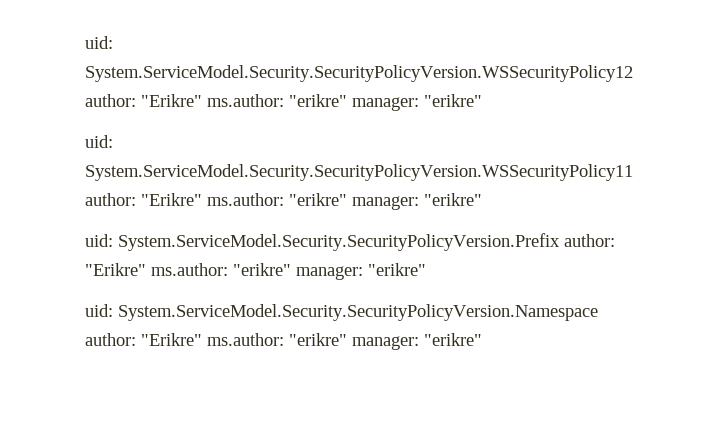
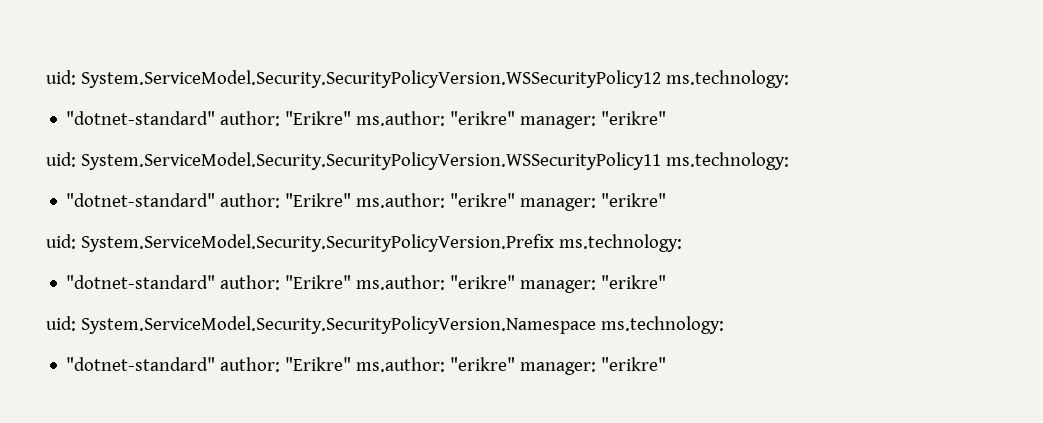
- uid: System.ServiceModel.Security.SecurityPolicyVersion.WSSecurityPolicy12 author: "Erikre" ms.author: "erikre" manager: "erikre"
+ uid: System.ServiceModel.Security.SecurityPolicyVersion.WSSecurityPolicy12 ms.technology:
+ "dotnet-standard" author: "Erikre" ms.author: "erikre" manager: "erikre"
- uid: System.ServiceModel.Security.SecurityPolicyVersion.WSSecurityPolicy11 author: "Erikre" ms.author: "erikre" manager: "erikre"
+ uid: System.ServiceModel.Security.SecurityPolicyVersion.WSSecurityPolicy11 ms.technology:
+ "dotnet-standard" author: "Erikre" ms.author: "erikre" manager: "erikre"
- uid: System.ServiceModel.Security.SecurityPolicyVersion.Prefix author: "Erikre" ms.author: "erikre" manager: "erikre"
+ uid: System.ServiceModel.Security.SecurityPolicyVersion.Prefix ms.technology:
+ "dotnet-standard" author: "Erikre" ms.author: "erikre" manager: "erikre"
- uid: System.ServiceModel.Security.SecurityPolicyVersion.Namespace author: "Erikre" ms.author: "erikre" manager: "erikre"
+ uid: System.ServiceModel.Security.SecurityPolicyVersion.Namespace ms.technology:
+ "dotnet-standard" author: "Erikre" ms.author: "erikre" manager: "erikre"

